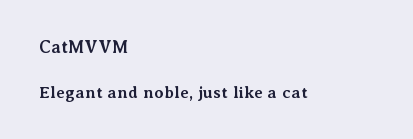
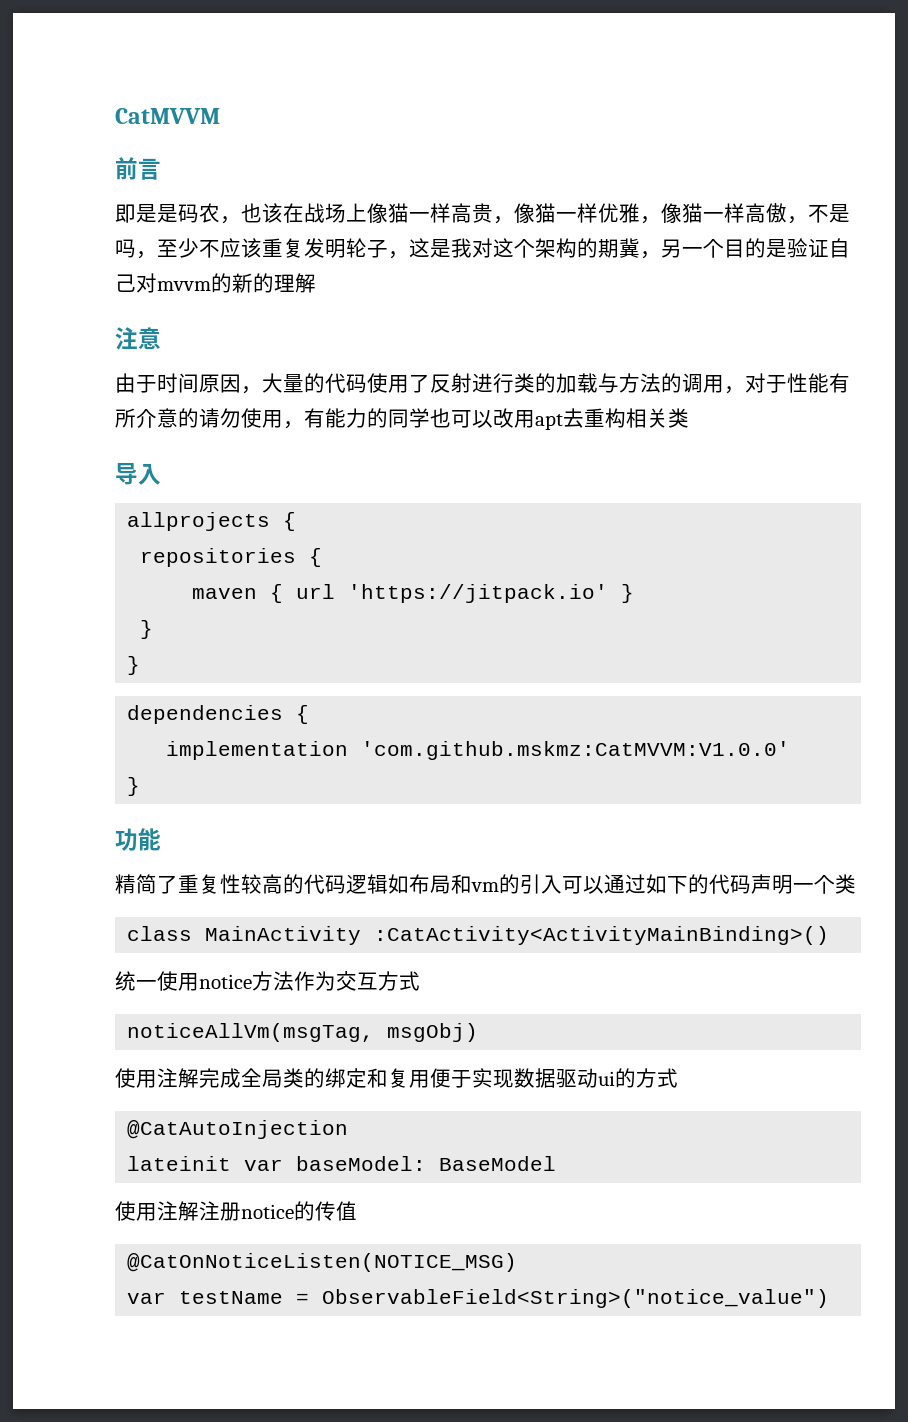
- Elegant and noble, just like a cat
+ 前言
+ 即是是码农，也该在战场上像猫一样高贵，像猫一样优雅，像猫一样高傲，不是吗，至少不应该重复发明轮子，这是我对这个架构的期冀，另一个目的是验证自己对mvvm的新的理解
+ 注意
+ 由于时间原因，大量的代码使用了反射进行类的加载与方法的调用，对于性能有所介意的请勿使用，有能力的同学也可以改用apt去重构相关类
+ 导入
+ allprojects {
+ repositories {
+ maven { url 'https://jitpack.io' }
+ }
+ }
+ dependencies {
+ implementation 'com.github.mskmz:CatMVVM:V1.0.0'
+ }
+ 功能
+ 精简了重复性较高的代码逻辑如布局和vm的引入可以通过如下的代码声明一个类
+ class MainActivity :CatActivity<ActivityMainBinding>()
+ 统一使用notice方法作为交互方式
+ noticeAllVm(msgTag, msgObj)
+ 使用注解完成全局类的绑定和复用便于实现数据驱动ui的方式
+ @CatAutoInjection
+ lateinit var baseModel: BaseModel
+ 使用注解注册notice的传值
+ @CatOnNoticeListen(NOTICE_MSG)
+ var testName = ObservableField<String>("notice_value")

